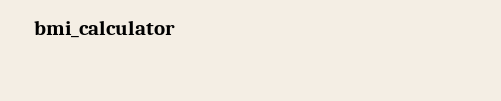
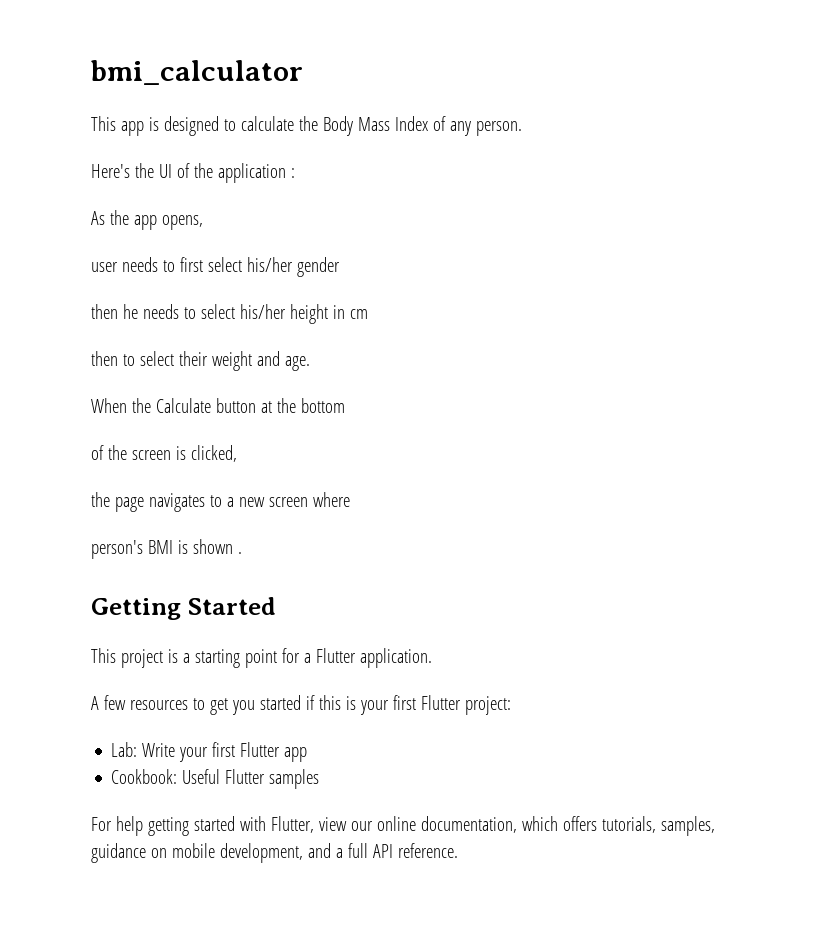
+ This app is designed to calculate the Body Mass Index of any person.
+ Here's the UI of the application :
+ As the app opens,
+ user needs to first select his/her gender
+ then he needs to select his/her height in cm
+ then to select their weight and age.
+ When the Calculate button at the bottom
+ of the screen is clicked,
+ the page navigates to a new screen where
+ person's BMI is shown .
+ Getting Started
+ This project is a starting point for a Flutter application.
+ A few resources to get you started if this is your first Flutter project:
+ Lab: Write your first Flutter app
+ Cookbook: Useful Flutter samples
+ For help getting started with Flutter, view our online documentation, which offers tutorials, samples, guidance on mobile development, and a full API reference.

